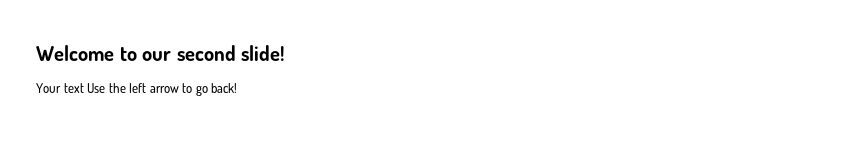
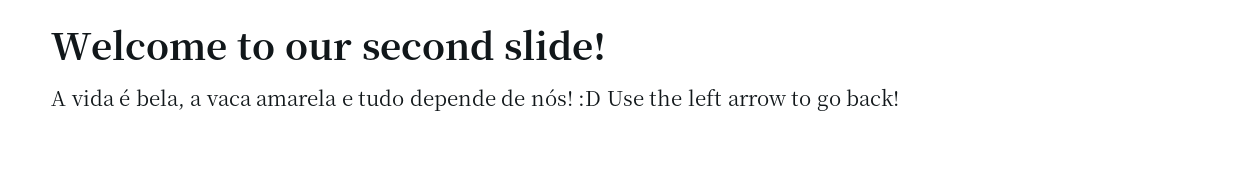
- Your text Use the left arrow to go back!
+ A vida é bela, a vaca amarela e tudo depende de nós! :D Use the left arrow to go back!

